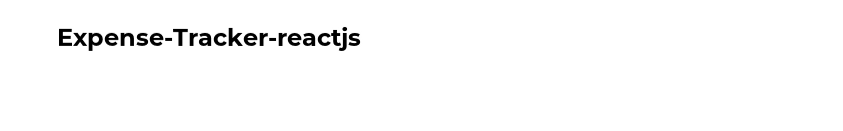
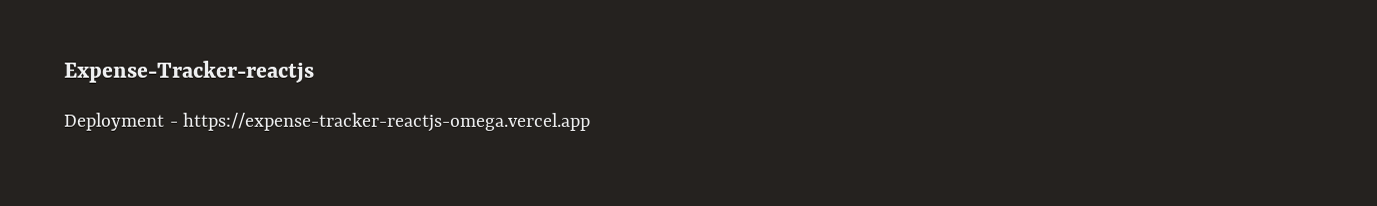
+ Deployment - https://expense-tracker-reactjs-omega.vercel.app

